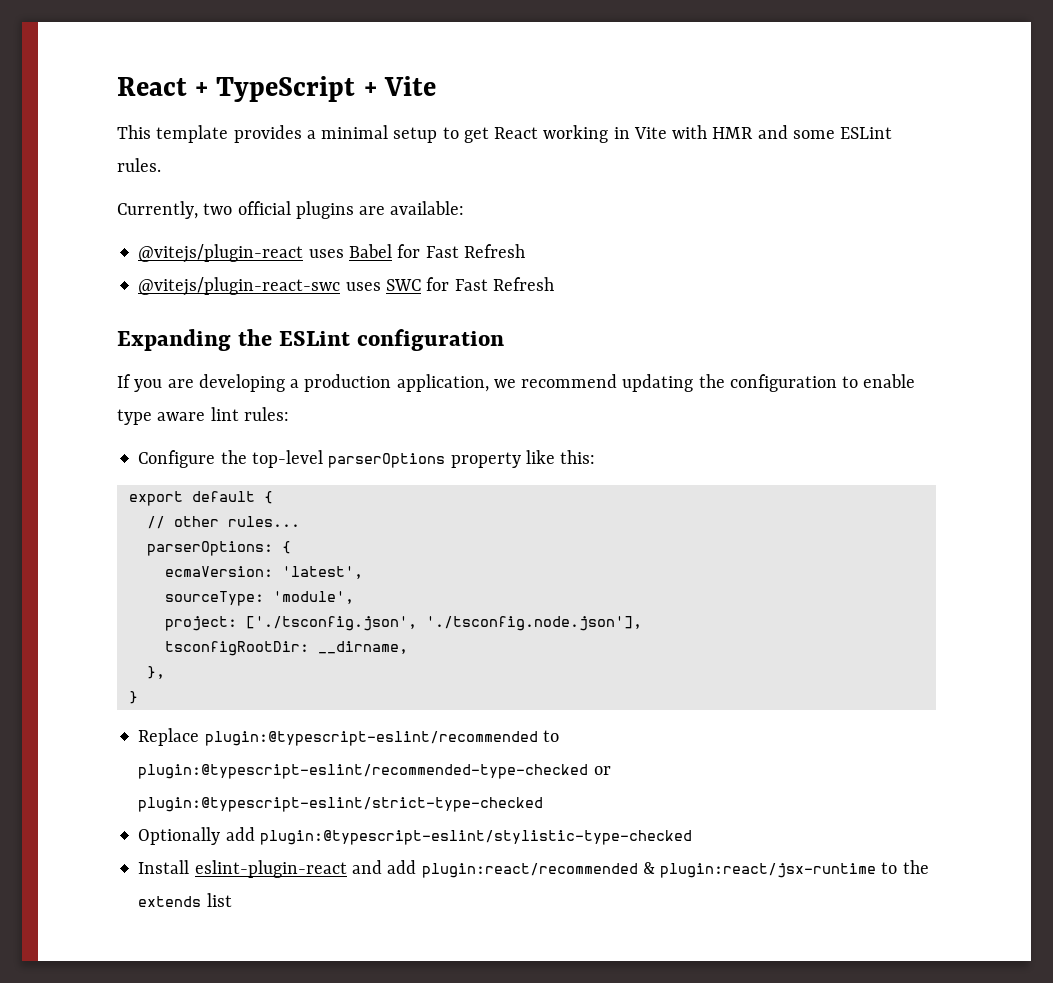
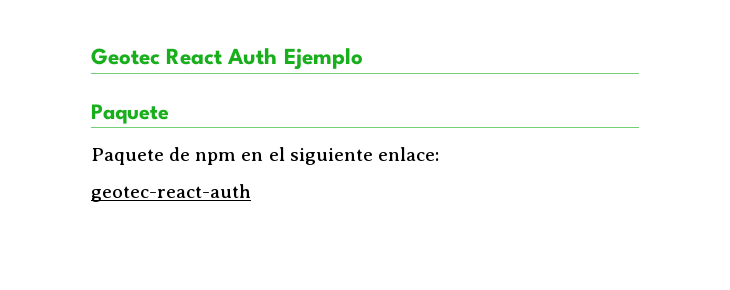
- React + TypeScript + Vite
- This template provides a minimal setup to get React working in Vite with HMR and some ESLint rules.
- Currently, two official plugins are available:
- @vitejs/plugin-react uses Babel for Fast Refresh
- @vitejs/plugin-react-swc uses SWC for Fast Refresh
- Expanding the ESLint configuration
- If you are developing a production application, we recommend updating the configuration to enable type aware lint rules:
- Configure the top-level parserOptions property like this:
- export default {
- // other rules...
- parserOptions: {
- ecmaVersion: 'latest',
- sourceType: 'module',
- project: ['./tsconfig.json', './tsconfig.node.json'],
- tsconfigRootDir: __dirname,
- },
- }
- Replace plugin:@typescript-eslint/recommended to plugin:@typescript-eslint/recommended-type-checked or plugin:@typescript-eslint/strict-type-checked
- Optionally add plugin:@typescript-eslint/stylistic-type-checked
- Install eslint-plugin-react and add plugin:react/recommended & plugin:react/jsx-runtime to the extends list
+ Geotec React Auth Ejemplo
+ Paquete
+ Paquete de npm en el siguiente enlace:
+ geotec-react-auth

